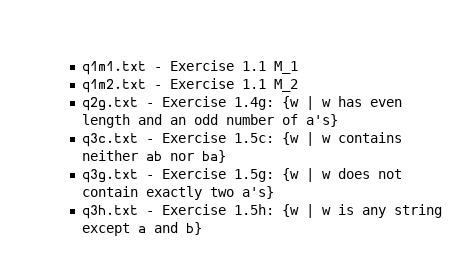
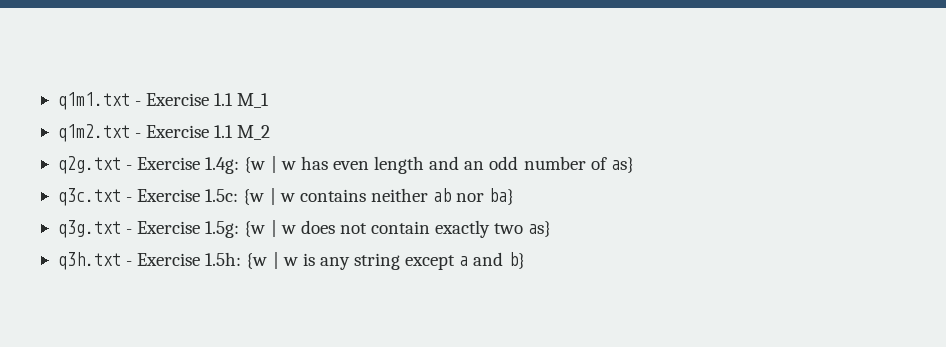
- q2g.txt - Exercise 1.4g: {w | w has even length and an odd number of a's}
+ q2g.txt - Exercise 1.4g: {w | w has even length and an odd number of as}
- q3g.txt - Exercise 1.5g: {w | w does not contain exactly two a's}
+ q3g.txt - Exercise 1.5g: {w | w does not contain exactly two as}

